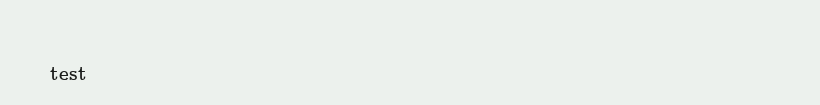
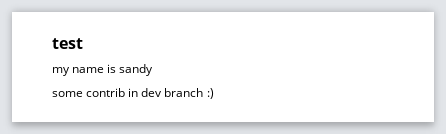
+ my name is sandy
+ some contrib in dev branch :)

